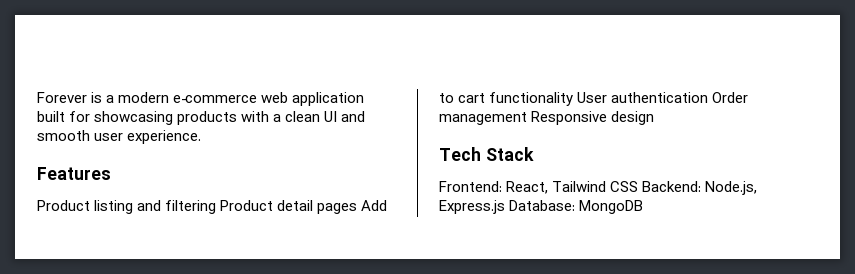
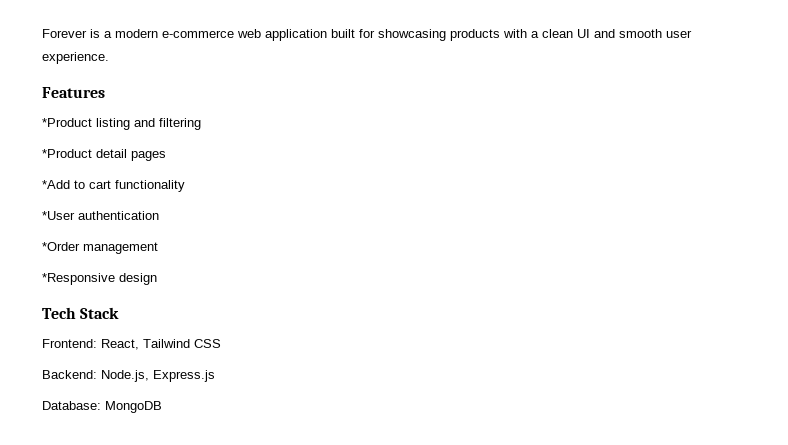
- Product listing and filtering Product detail pages Add to cart functionality User authentication Order management Responsive design
+ *Product listing and filtering
+ *Product detail pages
+ *Add to cart functionality
+ *User authentication
+ *Order management
+ *Responsive design
- Frontend: React, Tailwind CSS Backend: Node.js, Express.js Database: MongoDB
+ Frontend: React, Tailwind CSS
+ Backend: Node.js, Express.js
+ Database: MongoDB

